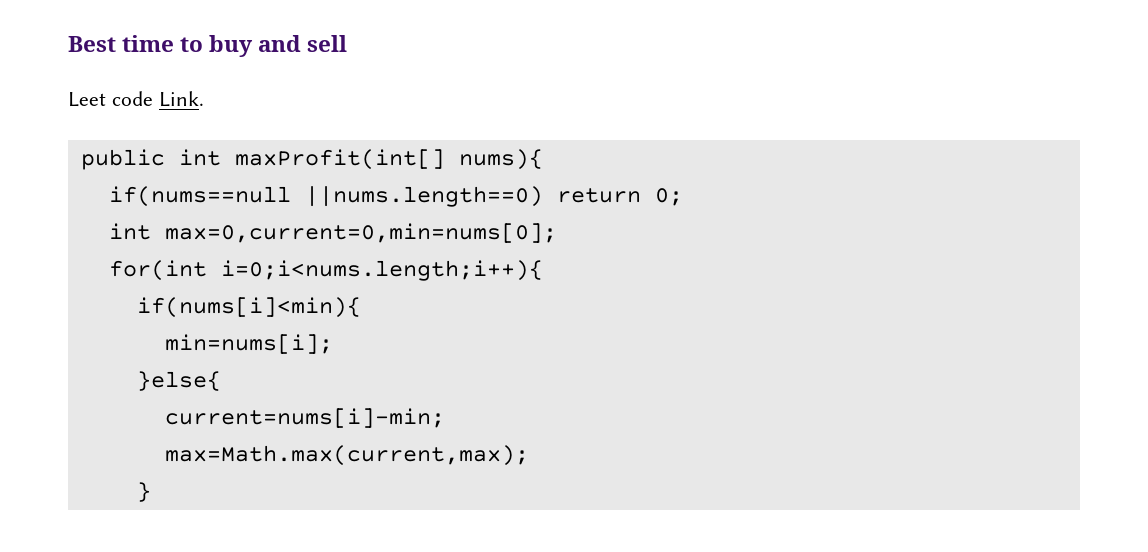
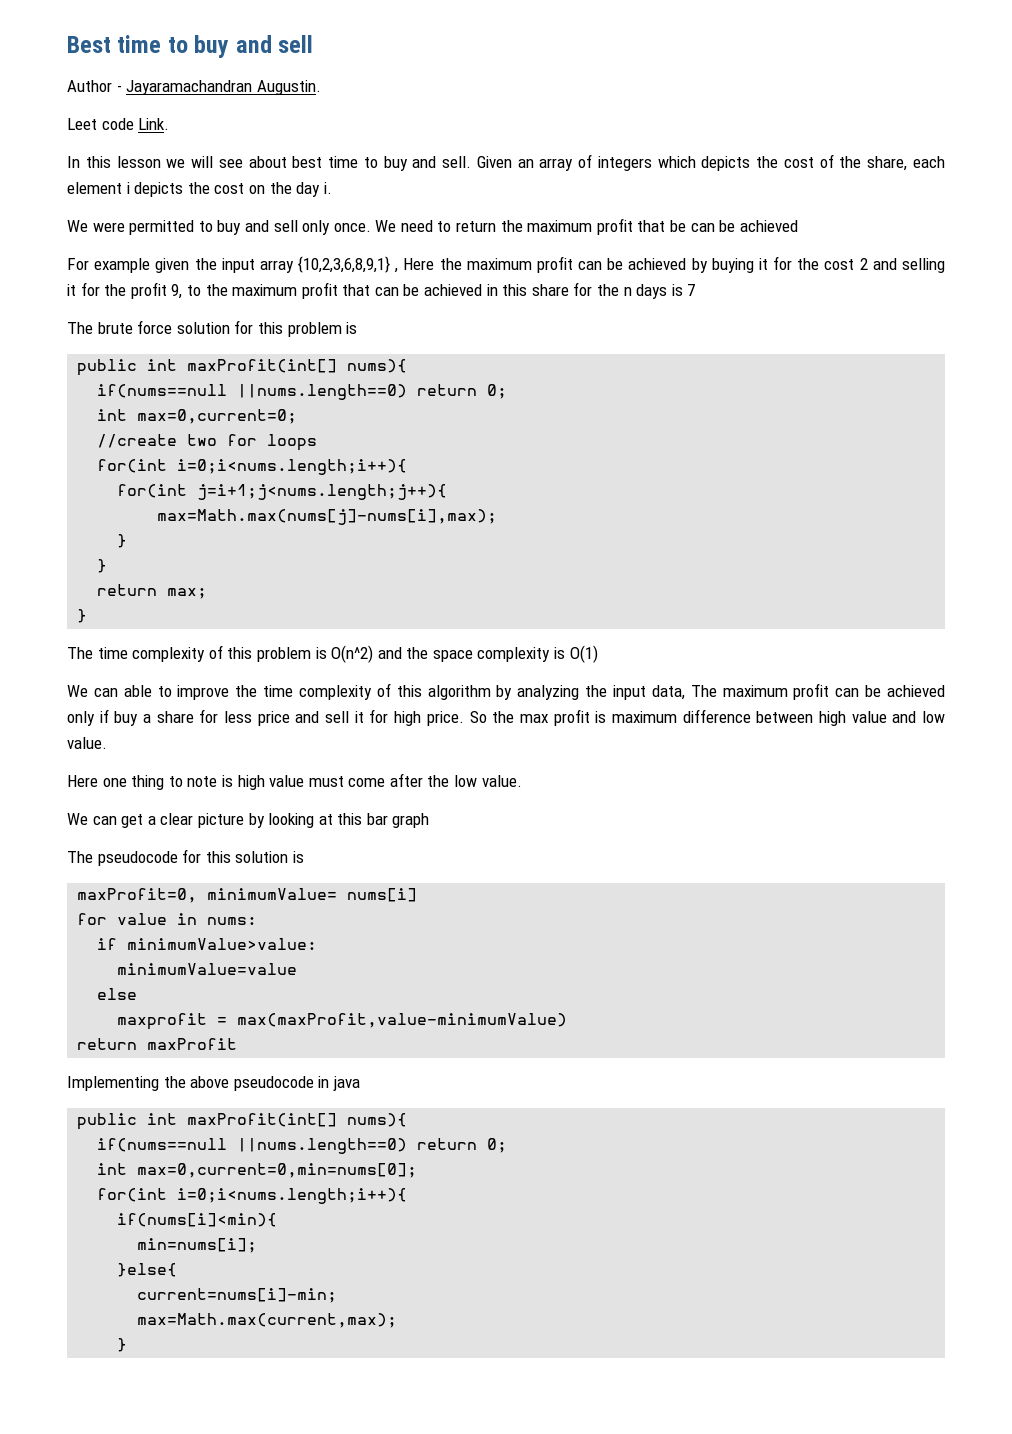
+ Author - Jayaramachandran Augustin.
+ In this lesson we will see about best time to buy and sell. Given an array of integers which depicts the cost of the share, each element i depicts the cost on the day i.
+ We were permitted to buy and sell only once. We need to return the maximum profit that be can be achieved
+ For example given the input array {10,2,3,6,8,9,1} , Here the maximum profit can be achieved by buying it for the cost 2 and selling it for the profit 9, to the maximum profit that can be achieved in this share for the n days is 7
+ The brute force solution for this problem is
+ public int maxProfit(int[] nums){
+ if(nums==null ||nums.length==0) return 0;
+ int max=0,current=0;
+ //create two for loops
+ for(int i=0;i<nums.length;i++){
+ for(int j=i+1;j<nums.length;j++){
+ max=Math.max(nums[j]-nums[i],max);
+ }
+ }
+ return max;
+ }
+ The time complexity of this problem is O(n^2) and the space complexity is O(1)
+ We can able to improve the time complexity of this algorithm by analyzing the input data, The maximum profit can be achieved only if buy a share for less price and sell it for high price. So the max profit is maximum difference between high value and low value.
+ Here one thing to note is high value must come after the low value.
+ We can get a clear picture by looking at this bar graph
+ The pseudocode for this solution is
+ maxProfit=0, minimumValue= nums[i]
+ for value in nums:
+ if minimumValue>value:
+ minimumValue=value
+ else
+ maxprofit = max(maxProfit,value-minimumValue)
+ return maxProfit
+ Implementing the above pseudocode in java

